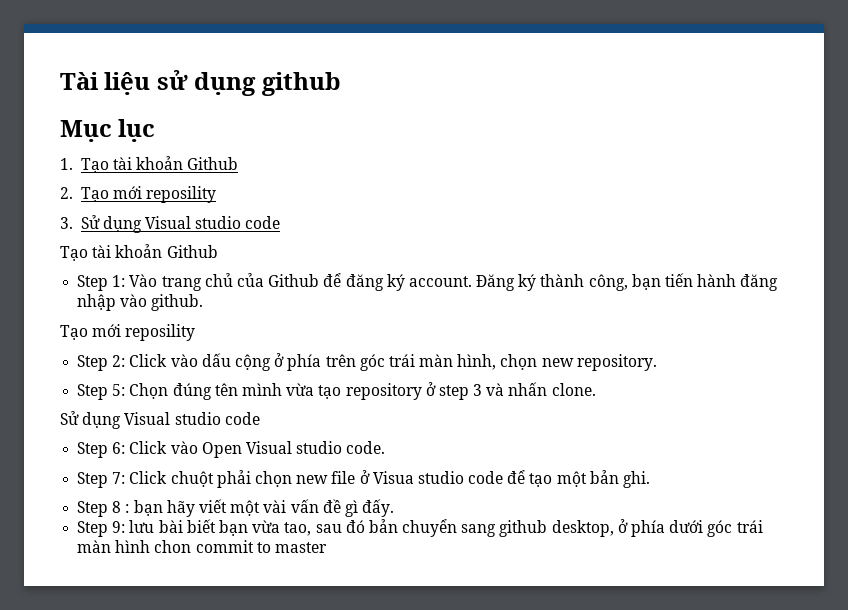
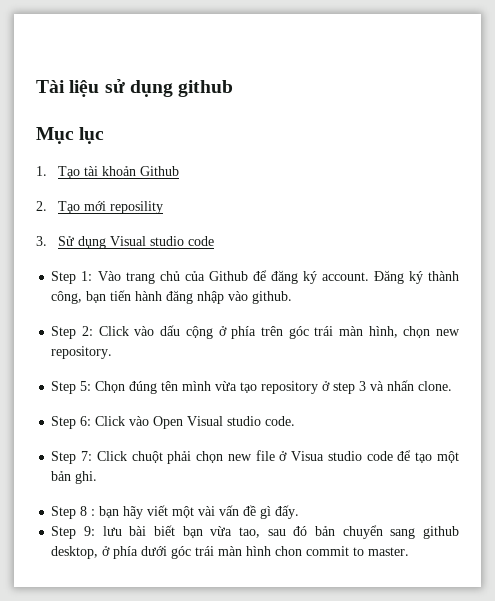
  3. Sử dụng Visual studio code
- Tạo tài khoản Github
  Đăng ký thành công, bạn tiến hành đăng nhập vào github.
- Tạo mới reposility
  Step 5: Chọn đúng tên mình vừa tạo repository ở step 3 và nhấn clone.
- Sử dụng Visual studio code
- Step 9: lưu bài biết bạn vừa tao, sau đó bản chuyển sang github desktop, ở phía dưới góc trái màn hình chon commit to master
+ Step 9: lưu bài biết bạn vừa tao, sau đó bản chuyển sang github desktop, ở phía dưới góc trái màn hình chon commit to master.

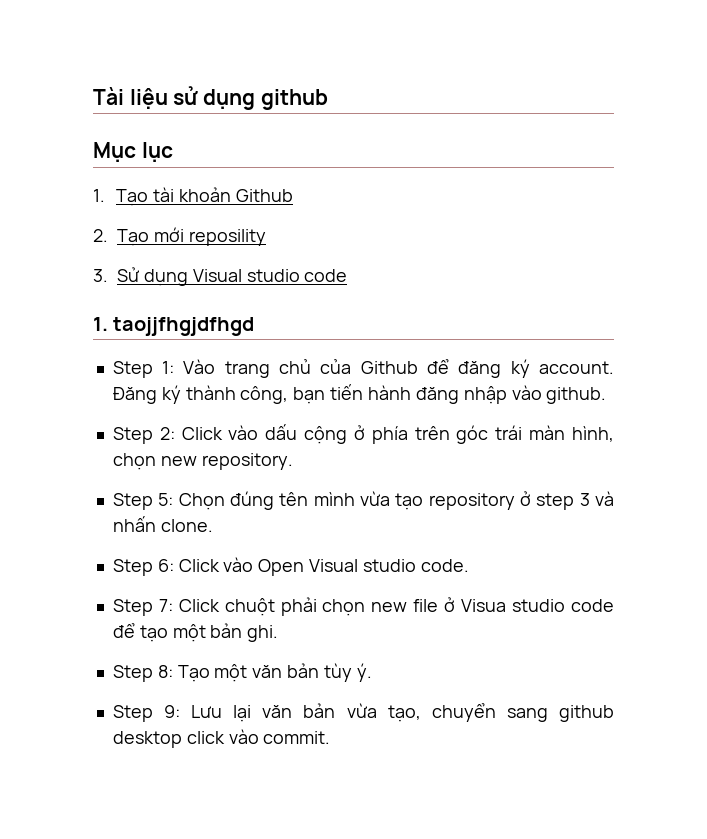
+ 1. taojjfhgjdfhgd
- Step 8 : bạn hãy viết một vài vấn đề gì đấy.
- Step 9: lưu bài biết bạn vừa tao, sau đó bản chuyển sang github desktop, ở phía dưới góc trái màn hình chon commit to master.
+ Step 8: Tạo một văn bản tùy ý.
+ Step 9: Lưu lại văn bản vừa tạo, chuyển sang github desktop click vào commit.

